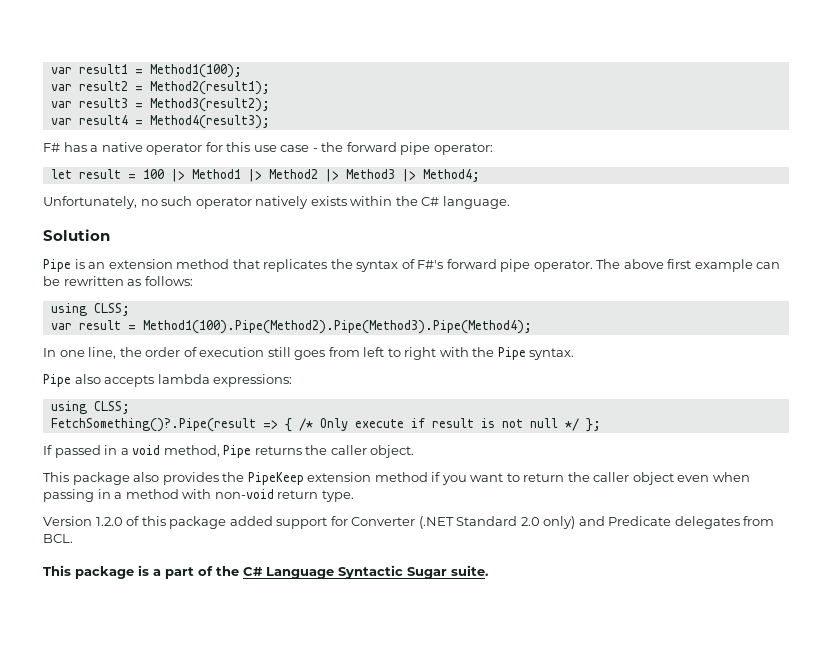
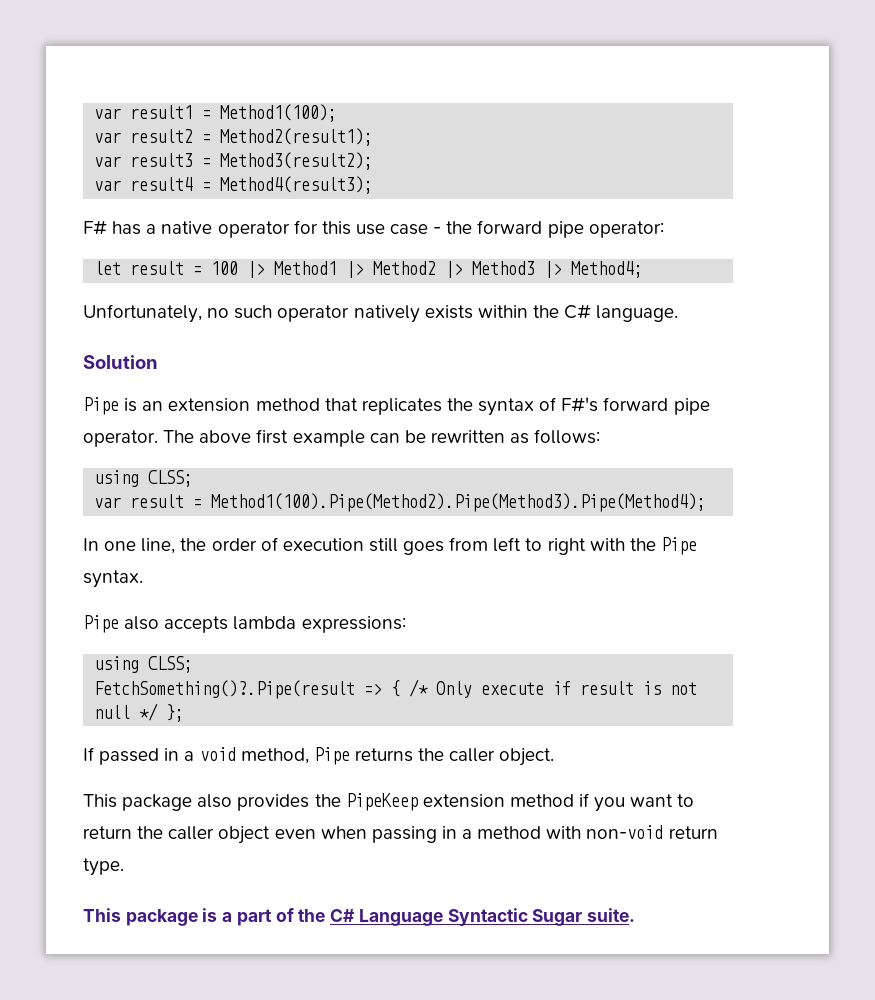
- Version 1.2.0 of this package added support for Converter (.NET Standard 2.0 only) and Predicate delegates from BCL.

